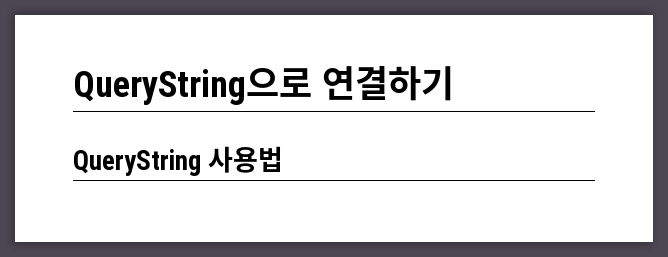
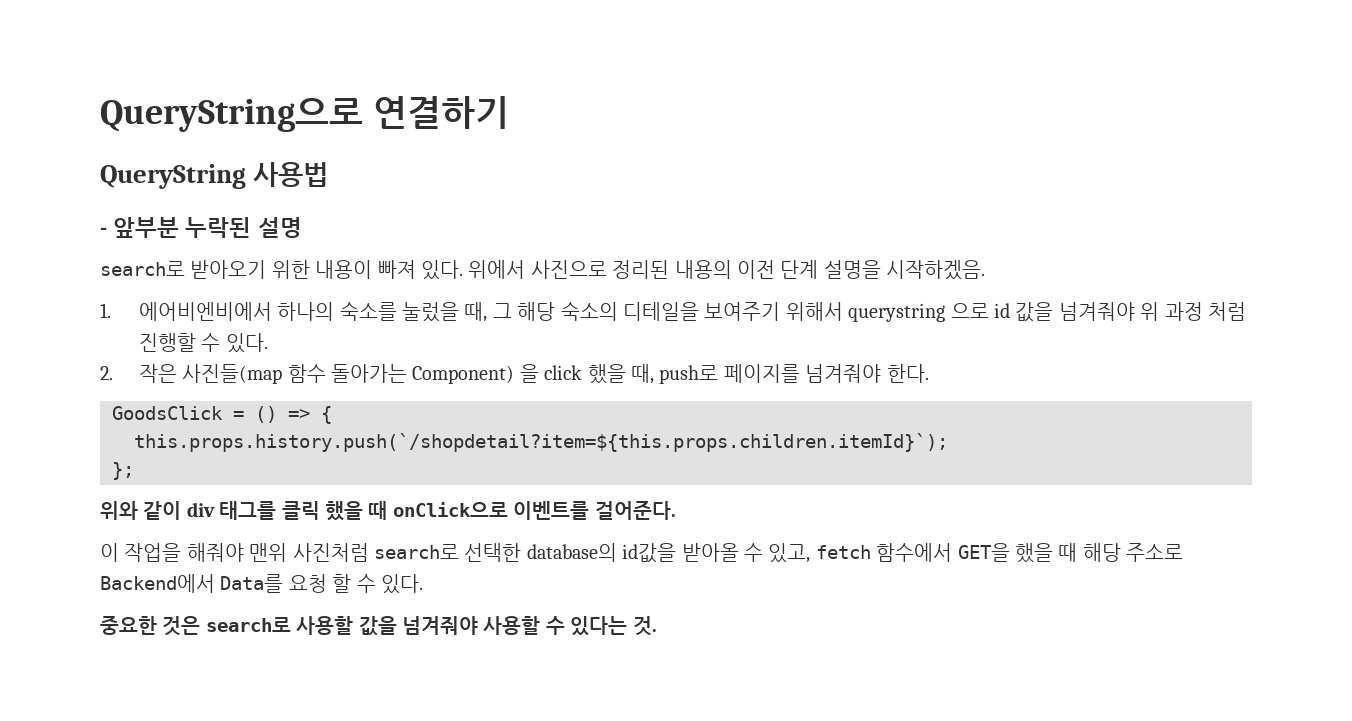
+ - 앞부분 누락된 설명
+ search로 받아오기 위한 내용이 빠져 있다. 위에서 사진으로 정리된 내용의 이전 단계 설명을 시작하겠음.
+ 1. 에어비엔비에서 하나의 숙소를 눌렀을 때, 그 해당 숙소의 디테일을 보여주기 위해서 querystring 으로 id 값을 넘겨줘야 위 과정 처럼 진행할 수 있다.
+ 2. 작은 사진들(map 함수 돌아가는 Component) 을 click 했을 때, push로 페이지를 넘겨줘야 한다.
+ GoodsClick = () => {
+ this.props.history.push(`/shopdetail?item=${this.props.children.itemId}`);
+ };
+ 위와 같이 div 태그를 클릭 했을 때 onClick으로 이벤트를 걸어준다.
+ 이 작업을 해줘야 맨위 사진처럼 search로 선택한 database의 id값을 받아올 수 있고, fetch 함수에서 GET을 했을 때 해당 주소로 Backend에서 Data를 요청 할 수 있다.
+ 중요한 것은 search로 사용할 값을 넘겨줘야 사용할 수 있다는 것.

